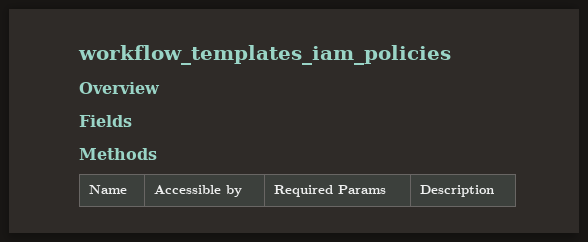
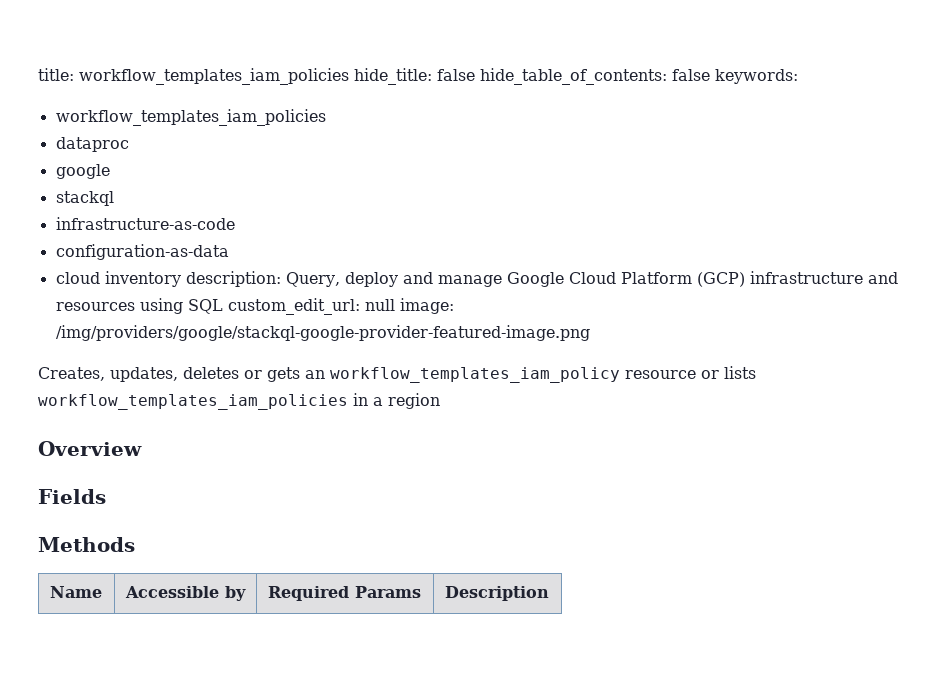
+ title: workflow_templates_iam_policies hide_title: false hide_table_of_contents: false keywords:
  workflow_templates_iam_policies
+ dataproc
+ google
+ stackql
+ infrastructure-as-code
+ configuration-as-data
+ cloud inventory description: Query, deploy and manage Google Cloud Platform (GCP) infrastructure and resources using SQL custom_edit_url: null image: /img/providers/google/stackql-google-provider-featured-image.png
+ Creates, updates, deletes or gets an workflow_templates_iam_policy resource or lists workflow_templates_iam_policies in a region

